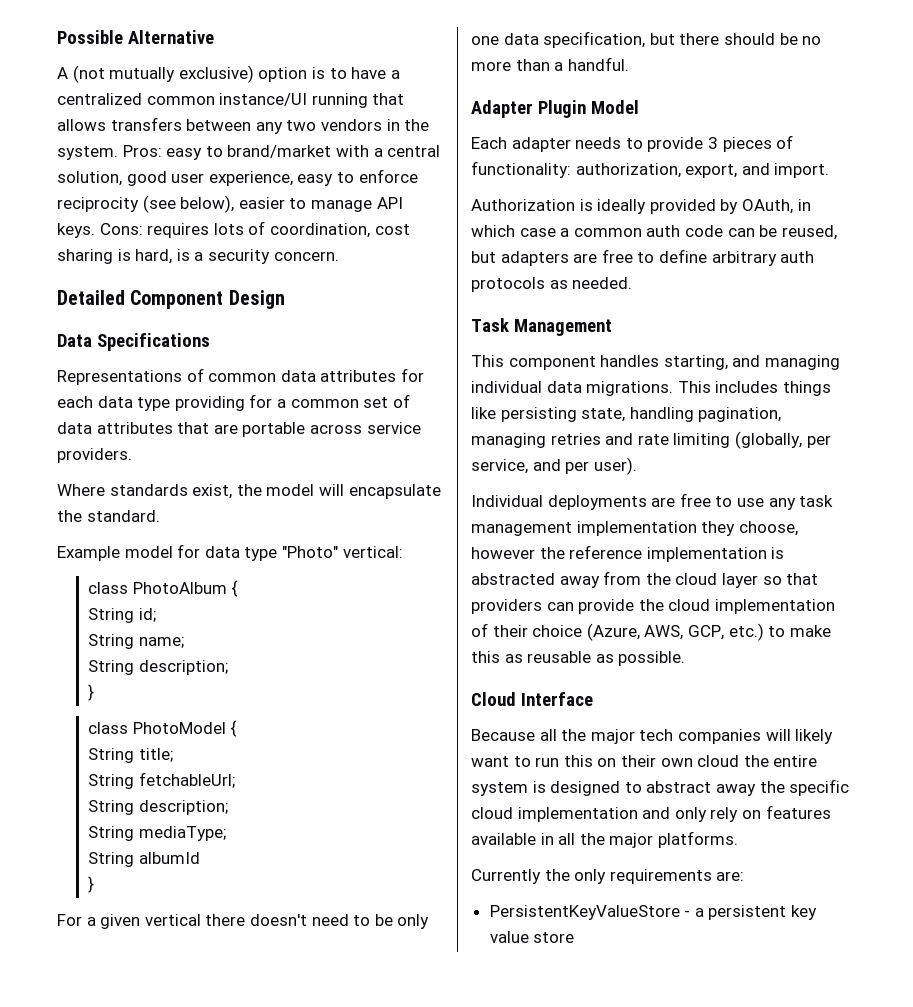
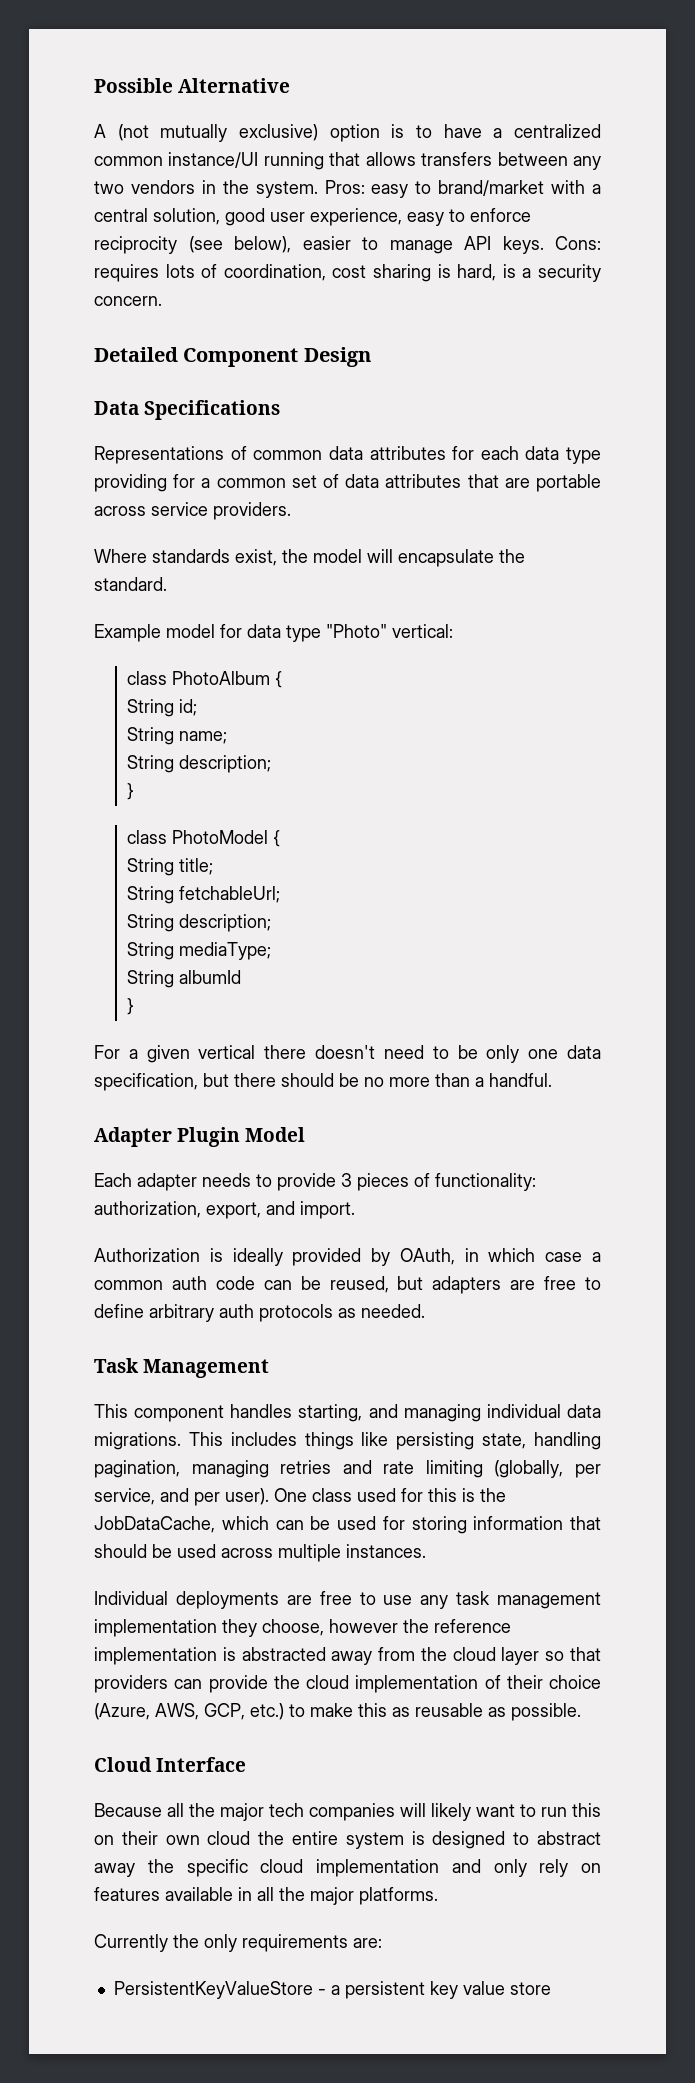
+ One class used for this is the JobDataCache, which can be used for storing information that should be used across multiple instances.

